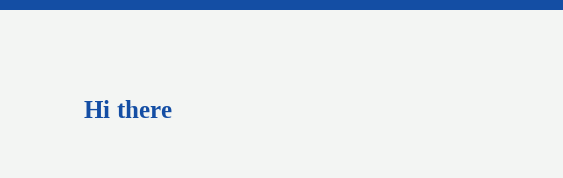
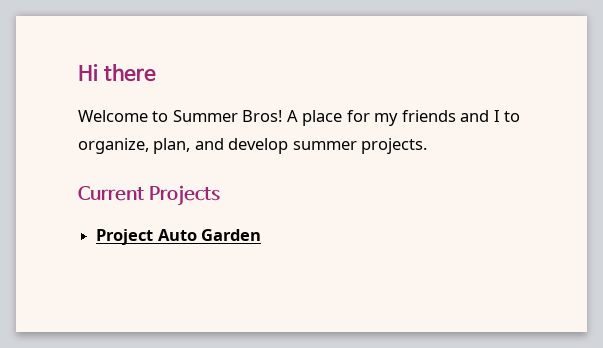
+ Welcome to Summer Bros! A place for my friends and I to organize, plan, and develop summer projects.
+ Current Projects
+ Project Auto Garden

